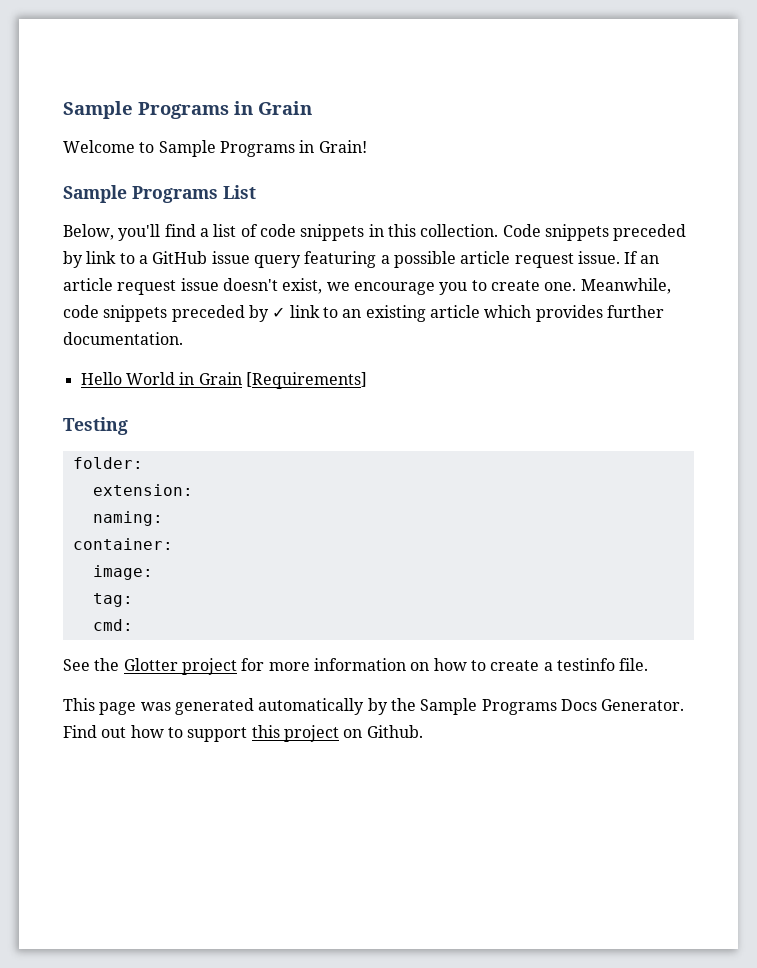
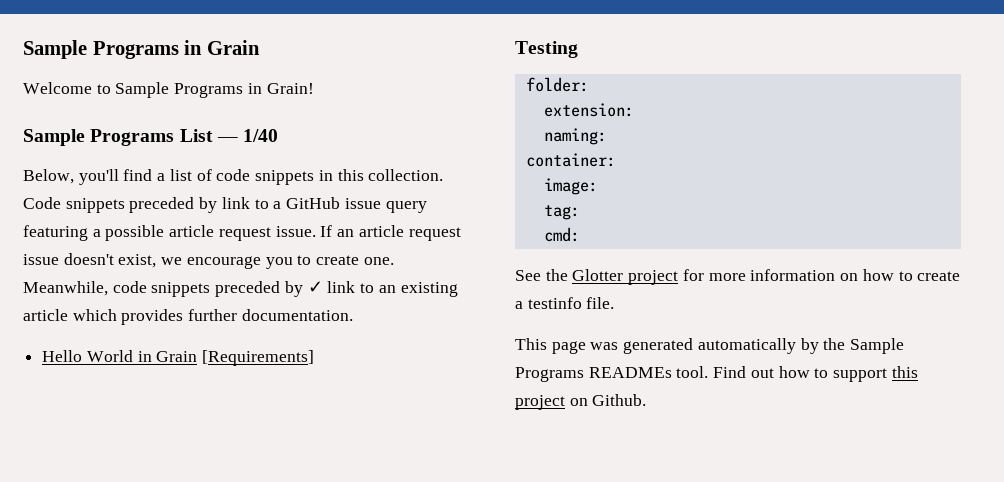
- Sample Programs List
+ Sample Programs List — 1/40
- This page was generated automatically by the Sample Programs Docs Generator.
+ This page was generated automatically by the Sample Programs READMEs tool.

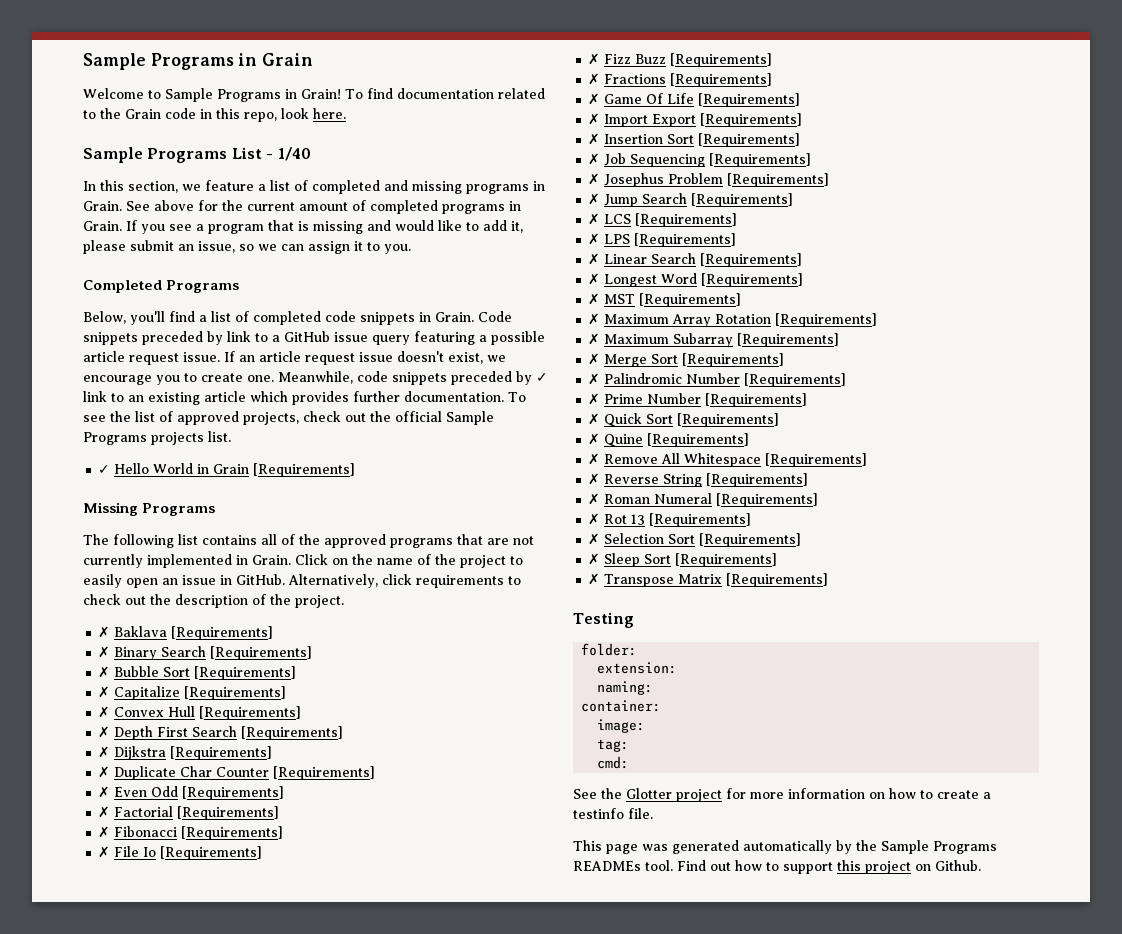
+ To find documentation related to the Grain code in this repo, look here.
- Sample Programs List — 1/40
+ Sample Programs List - 1/40
+ In this section, we feature a list of completed and missing programs in Grain. See above for the current amount of completed programs in Grain. If you see a program that is missing and would like to add it, please submit an issue, so we can assign it to you.
+ Completed Programs
- Below, you'll find a list of code snippets in this collection.
+ Below, you'll find a list of completed code snippets in Grain.
- Meanwhile, code snippets preceded by ✓ link to an existing article which provides further documentation.
- Hello World in Grain [Requirements]
+ Meanwhile, code snippets preceded by ✓ link to an existing article which provides further documentation. To see the list of approved projects, check out the official Sample Programs projects list.
+ ✓ Hello World in Grain [Requirements]
+ Missing Programs
+ The following list contains all of the approved programs that are not currently implemented in Grain. Click on the name of the project to easily open an issue in GitHub. Alternatively, click requirements to check out the description of the project.
+ ✗ Baklava [Requirements]
+ ✗ Binary Search [Requirements]
+ ✗ Bubble Sort [Requirements]
+ ✗ Capitalize [Requirements]
+ ✗ Convex Hull [Requirements]
+ ✗ Depth First Search [Requirements]
+ ✗ Dijkstra [Requirements]
+ ✗ Duplicate Char Counter [Requirements]
+ ✗ Even Odd [Requirements]
+ ✗ Factorial [Requirements]
+ ✗ Fibonacci [Requirements]
+ ✗ File Io [Requirements]
+ ✗ Fizz Buzz [Requirements]
+ ✗ Fractions [Requirements]
+ ✗ Game Of Life [Requirements]
+ ✗ Import Export [Requirements]
+ ✗ Insertion Sort [Requirements]
+ ✗ Job Sequencing [Requirements]
+ ✗ Josephus Problem [Requirements]
+ ✗ Jump Search [Requirements]
+ ✗ LCS [Requirements]
+ ✗ LPS [Requirements]
+ ✗ Linear Search [Requirements]
+ ✗ Longest Word [Requirements]
+ ✗ MST [Requirements]
+ ✗ Maximum Array Rotation [Requirements]
+ ✗ Maximum Subarray [Requirements]
+ ✗ Merge Sort [Requirements]
+ ✗ Palindromic Number [Requirements]
+ ✗ Prime Number [Requirements]
+ ✗ Quick Sort [Requirements]
+ ✗ Quine [Requirements]
+ ✗ Remove All Whitespace [Requirements]
+ ✗ Reverse String [Requirements]
+ ✗ Roman Numeral [Requirements]
+ ✗ Rot 13 [Requirements]
+ ✗ Selection Sort [Requirements]
+ ✗ Sleep Sort [Requirements]
+ ✗ Transpose Matrix [Requirements]

